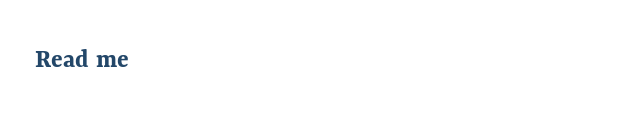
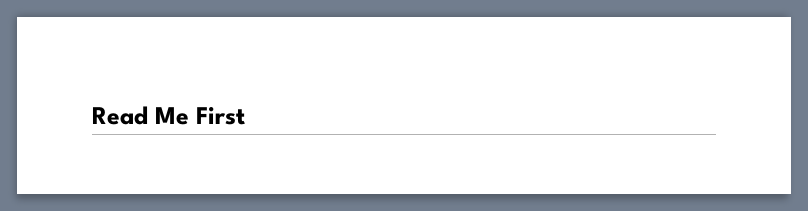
- Read me
+ Read Me First

